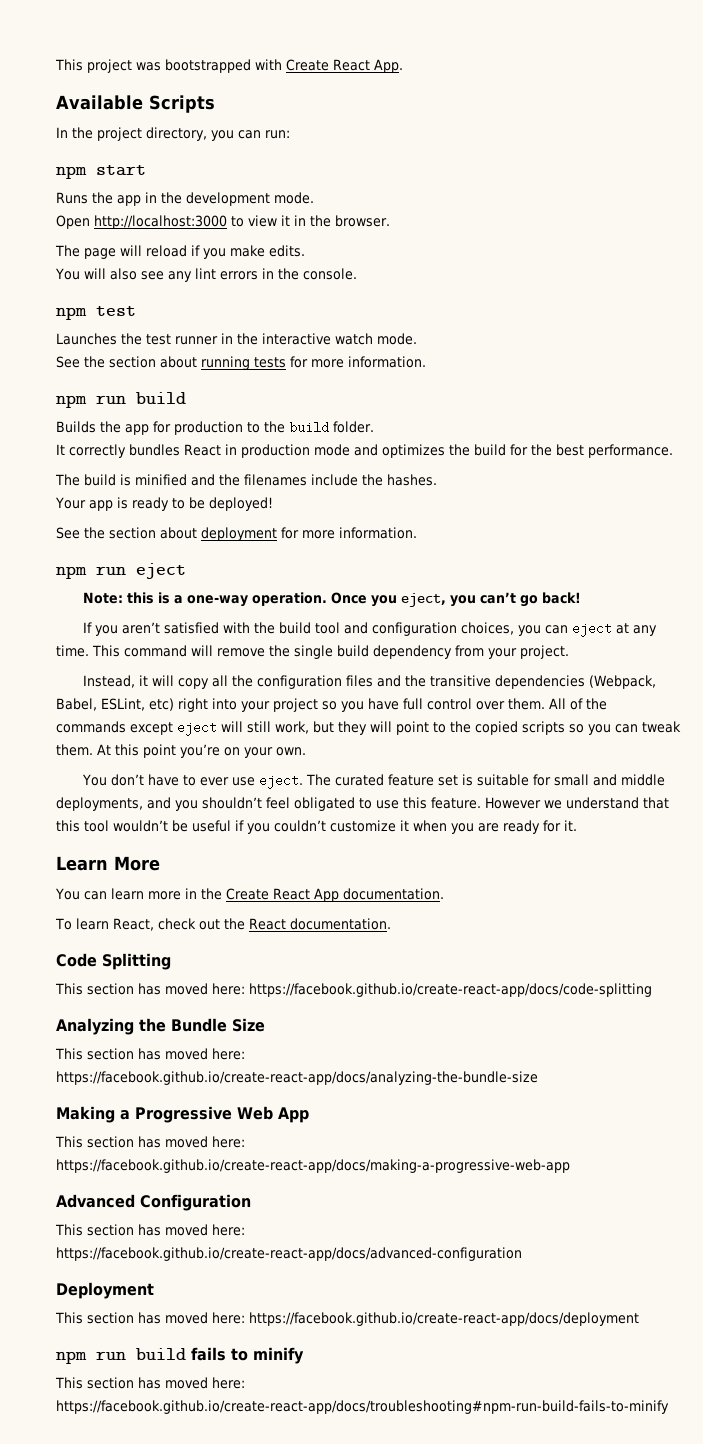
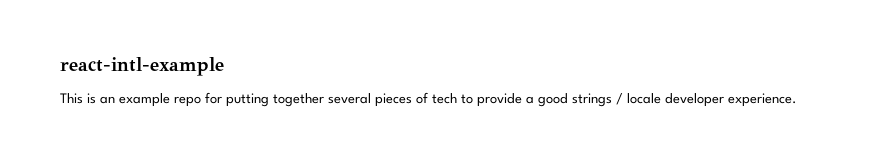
- This project was bootstrapped with Create React App.
- Available Scripts
- In the project directory, you can run:
- npm start
- Runs the app in the development mode.
- Open http://localhost:3000 to view it in the browser.
- The page will reload if you make edits.
- You will also see any lint errors in the console.
- npm test
- Launches the test runner in the interactive watch mode.
- See the section about running tests for more information.
- npm run build
- Builds the app for production to the build folder.
- It correctly bundles React in production mode and optimizes the build for the best performance.
- The build is minified and the filenames include the hashes.
- Your app is ready to be deployed!
- See the section about deployment for more information.
- npm run eject
- Note: this is a one-way operation. Once you eject, you can’t go back!
- If you aren’t satisfied with the build tool and configuration choices, you can eject at any time. This command will remove the single build dependency from your project.
- Instead, it will copy all the configuration files and the transitive dependencies (Webpack, Babel, ESLint, etc) right into your project so you have full control over them. All of the commands except eject will still work, but they will point to the copied scripts so you can tweak them. At this point you’re on your own.
- You don’t have to ever use eject. The curated feature set is suitable for small and middle deployments, and you shouldn’t feel obligated to use this feature. However we understand that this tool wouldn’t be useful if you couldn’t customize it when you are ready for it.
- Learn More
- You can learn more in the Create React App documentation.
- To learn React, check out the React documentation.
- Code Splitting
- This section has moved here: https://facebook.github.io/create-react-app/docs/code-splitting
- Analyzing the Bundle Size
- This section has moved here: https://facebook.github.io/create-react-app/docs/analyzing-the-bundle-size
- Making a Progressive Web App
- This section has moved here: https://facebook.github.io/create-react-app/docs/making-a-progressive-web-app
- Advanced Configuration
- This section has moved here: https://facebook.github.io/create-react-app/docs/advanced-configuration
- Deployment
- This section has moved here: https://facebook.github.io/create-react-app/docs/deployment
- npm run build fails to minify
- This section has moved here: https://facebook.github.io/create-react-app/docs/troubleshooting#npm-run-build-fails-to-minify
+ react-intl-example
+ This is an example repo for putting together several pieces of tech to provide a good strings / locale developer experience.

